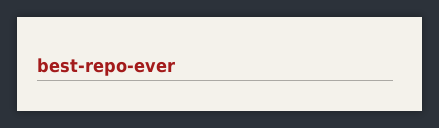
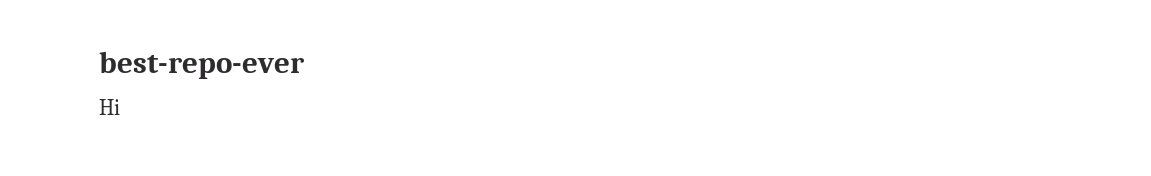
+ Hi

